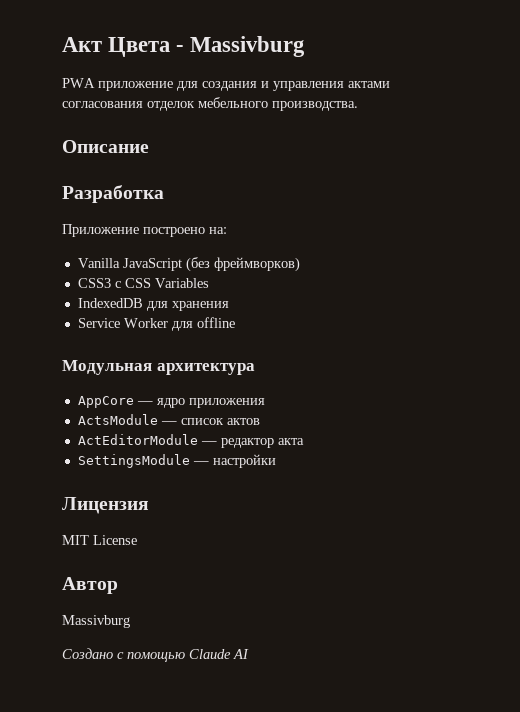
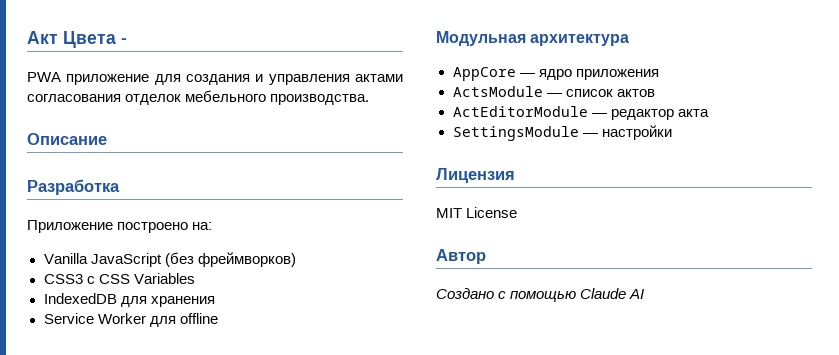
- Акт Цвета - Massivburg
+ Акт Цвета -
  Автор
- Massivburg

